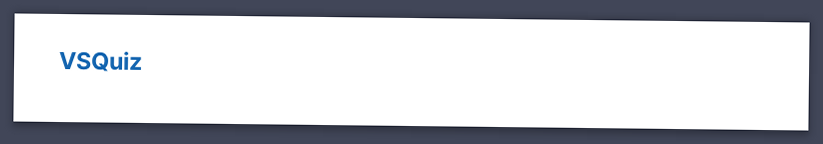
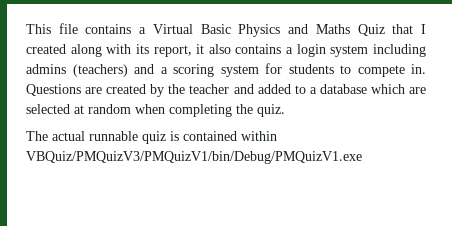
- VSQuiz
+ This file contains a Virtual Basic Physics and Maths Quiz that I created along with its report, it also contains a login system including admins (teachers) and a scoring system for students to compete in. Questions are created by the teacher and added to a database which are selected at random when completing the quiz.
+ The actual runnable quiz is contained within VBQuiz/PMQuizV3/PMQuizV1/bin/Debug/PMQuizV1.exe

